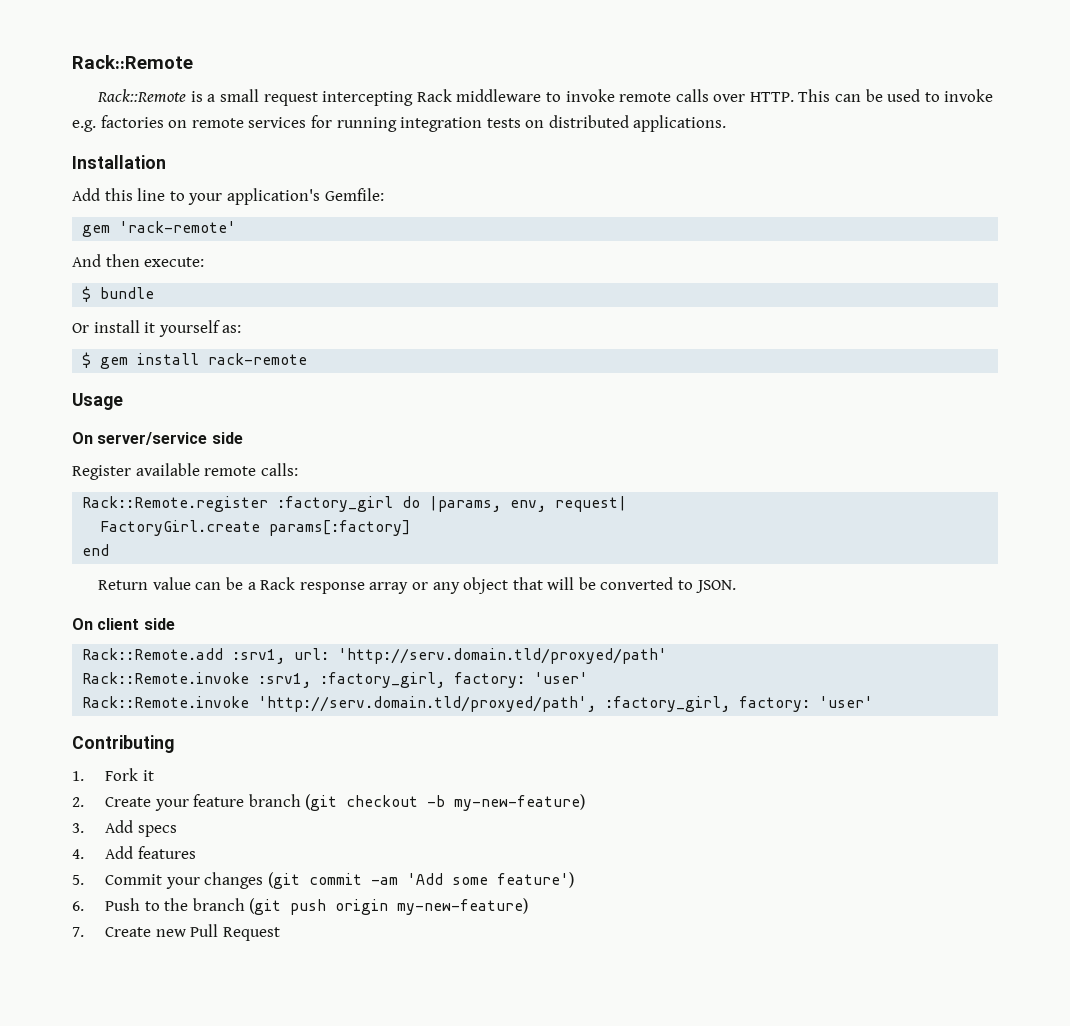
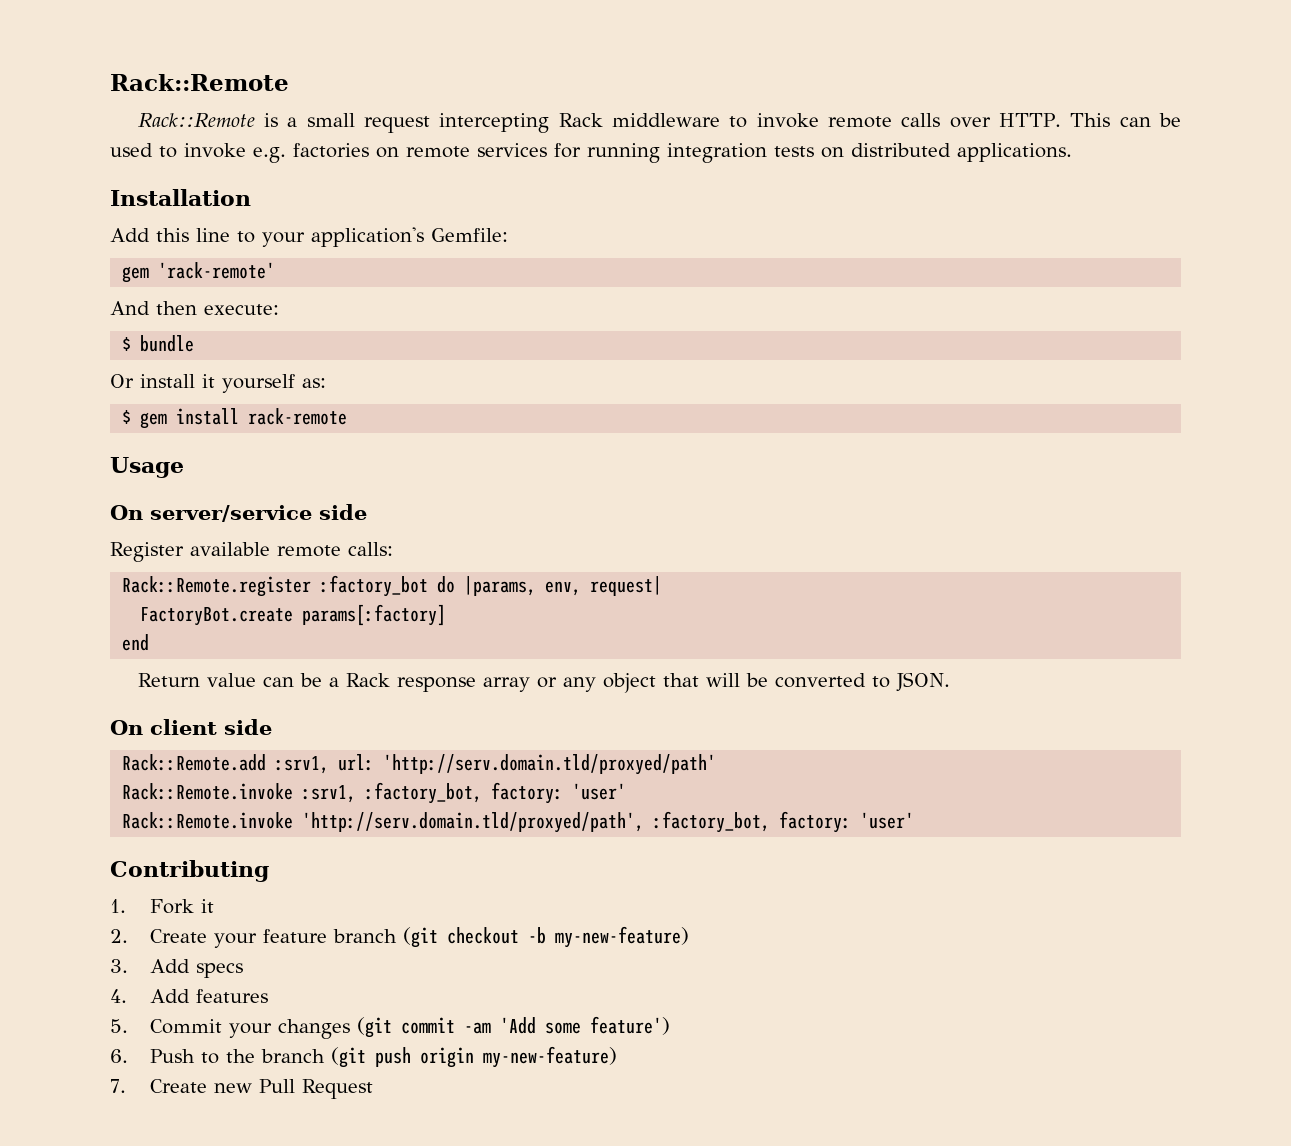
- Rack::Remote.register :factory_girl do |params, env, request|
+ Rack::Remote.register :factory_bot do |params, env, request|
- FactoryGirl.create params[:factory]
+ FactoryBot.create params[:factory]
- Rack::Remote.invoke :srv1, :factory_girl, factory: 'user'
+ Rack::Remote.invoke :srv1, :factory_bot, factory: 'user'
- Rack::Remote.invoke 'http://serv.domain.tld/proxyed/path', :factory_girl, factory: 'user'
+ Rack::Remote.invoke 'http://serv.domain.tld/proxyed/path', :factory_bot, factory: 'user'

